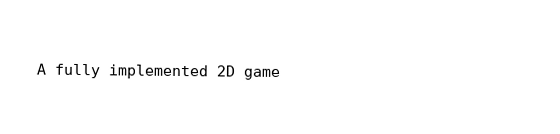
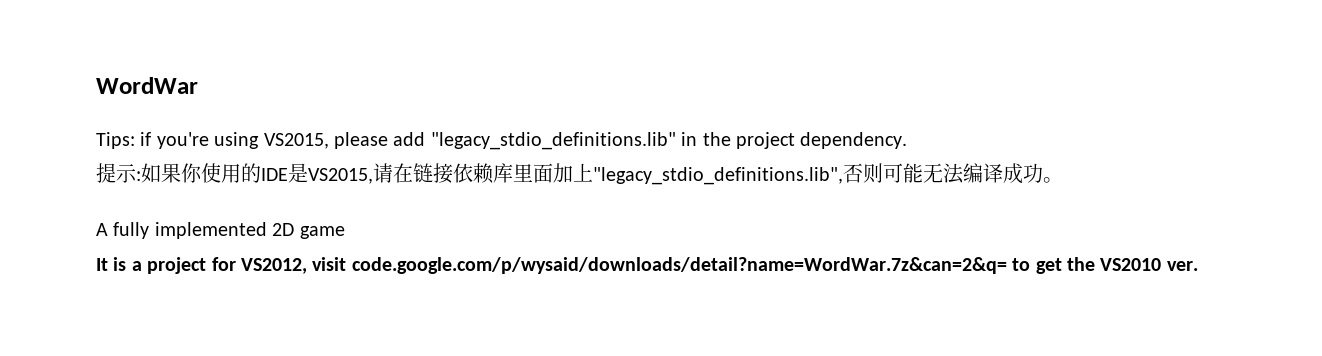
+ WordWar
+ Tips: if you're using VS2015, please add "legacy_stdio_definitions.lib" in the project dependency.
+ 提示:如果你使用的IDE是VS2015,请在链接依赖库里面加上"legacy_stdio_definitions.lib",否则可能无法编译成功。
+ It is a project for VS2012, visit code.google.com/p/wysaid/downloads/detail?name=WordWar.7z&can=2&q= to get the VS2010 ver.

